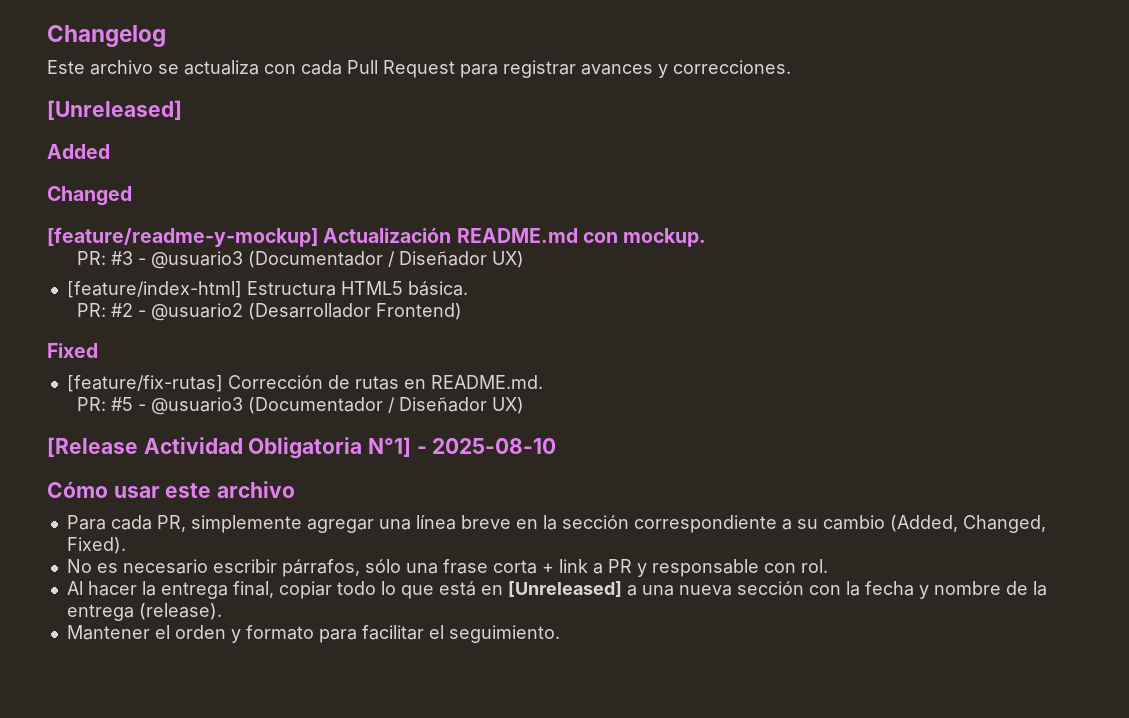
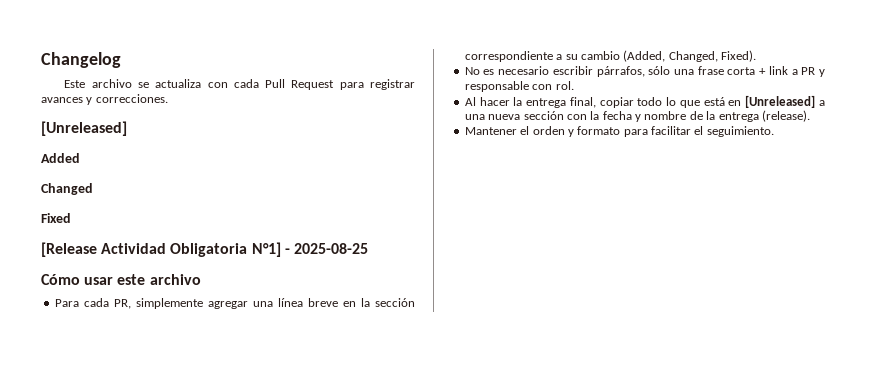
- [feature/readme-y-mockup] Actualización README.md con mockup.
- PR: #3 - @usuario3 (Documentador / Diseñador UX)
- [feature/index-html] Estructura HTML5 básica.
- PR: #2 - @usuario2 (Desarrollador Frontend)
  Fixed
- [feature/fix-rutas] Corrección de rutas en README.md.
- PR: #5 - @usuario3 (Documentador / Diseñador UX)
- [Release Actividad Obligatoria N°1] - 2025-08-10
+ [Release Actividad Obligatoria N°1] - 2025-08-25

